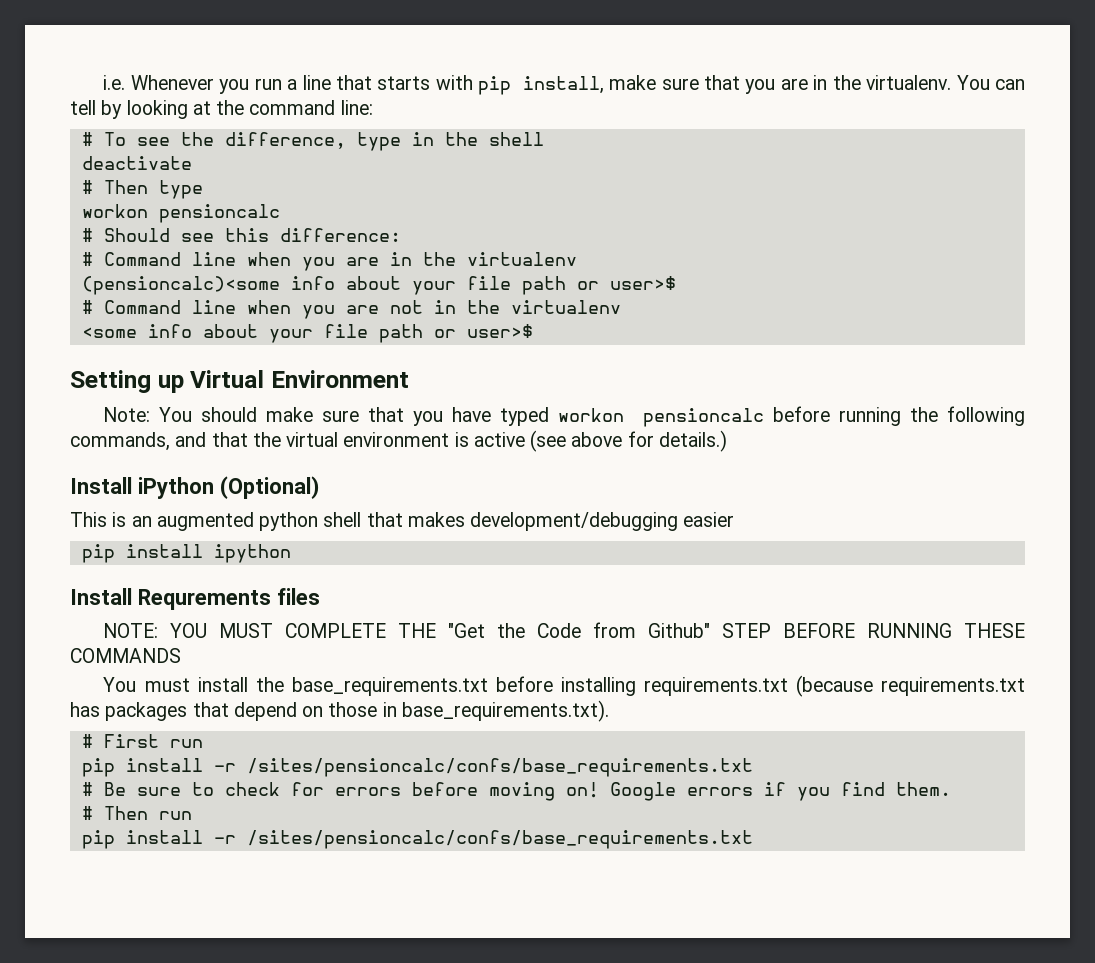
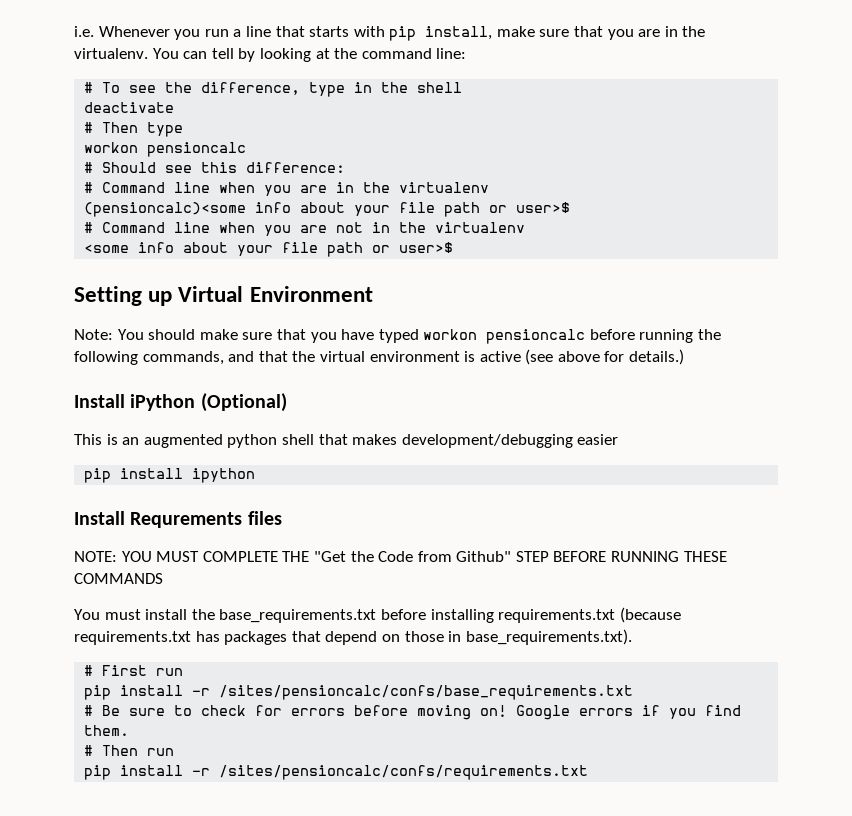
  # Then run
- pip install -r /sites/pensioncalc/confs/base_requirements.txt
+ pip install -r /sites/pensioncalc/confs/requirements.txt

